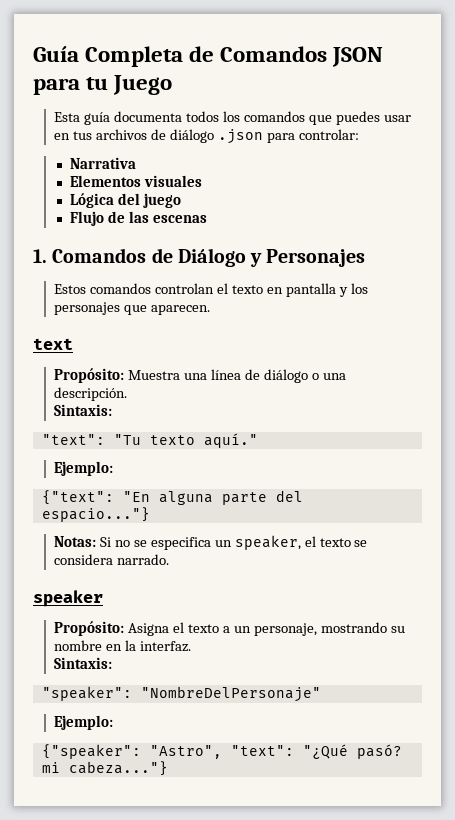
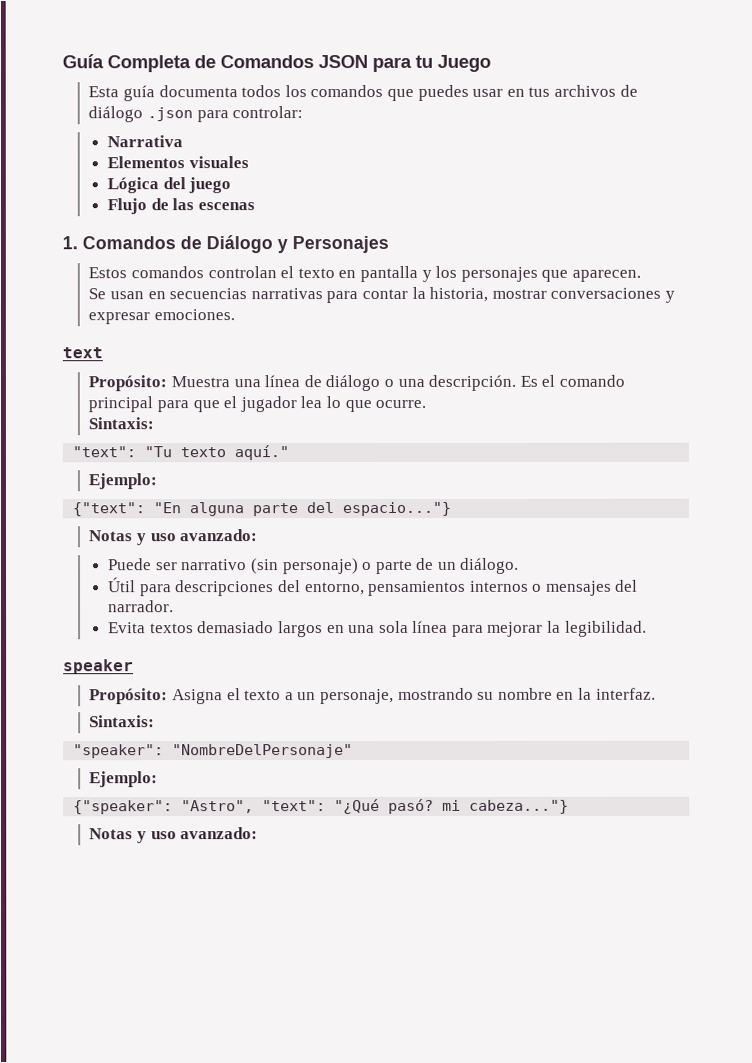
+ Se usan en secuencias narrativas para contar la historia, mostrar conversaciones y expresar emociones.
+ Es el comando principal para que el jugador lea lo que ocurre.
  {"text": "En alguna parte del espacio..."}
- Notas: Si no se especifica un speaker, el texto se considera narrado.
+ Notas y uso avanzado:
+ Puede ser narrativo (sin personaje) o parte de un diálogo.
+ Útil para descripciones del entorno, pensamientos internos o mensajes del narrador.
+ Evita textos demasiado largos en una sola línea para mejorar la legibilidad.
  {"speaker": "Astro", "text": "¿Qué pasó? mi cabeza..."}
+ Notas y uso avanzado:

